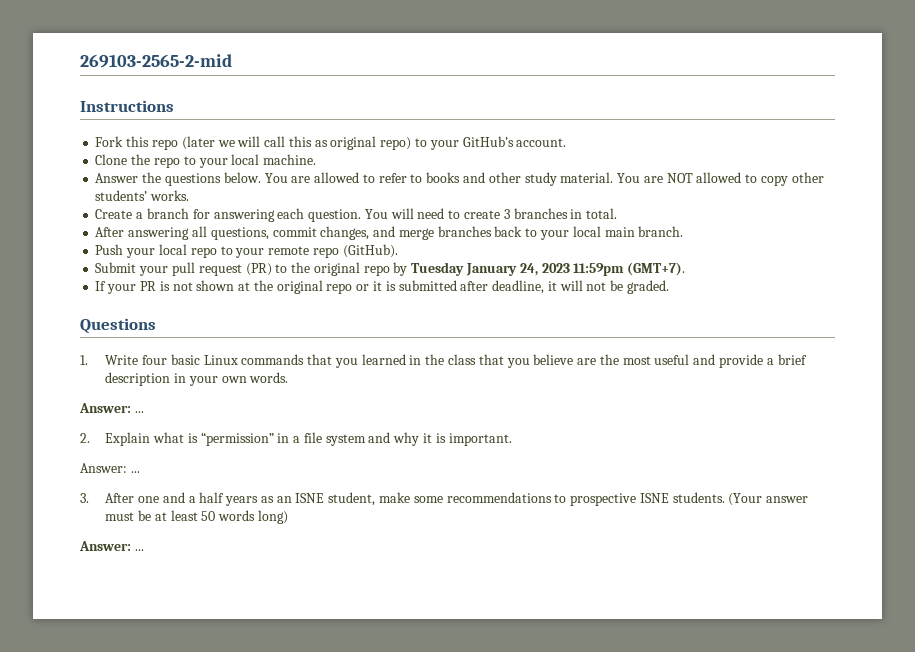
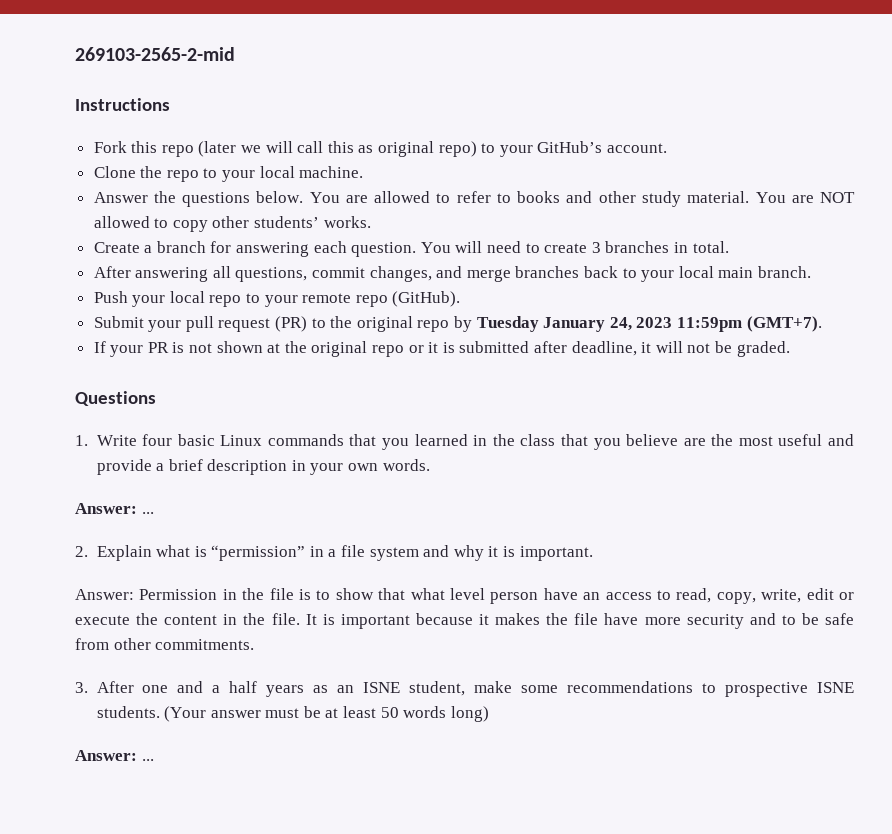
  2. Explain what is “permission” in a file system and why it is important.
- Answer: ...
+ Answer: Permission in the file is to show that what level person have an access to read, copy, write, edit or execute the content in the file. It is important because it makes the file have more security and to be safe from other commitments.

